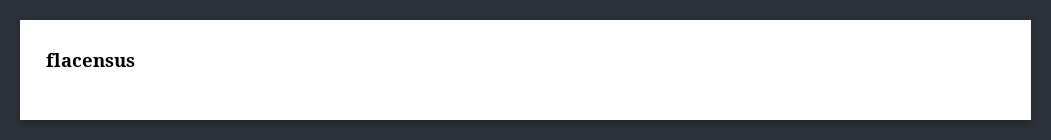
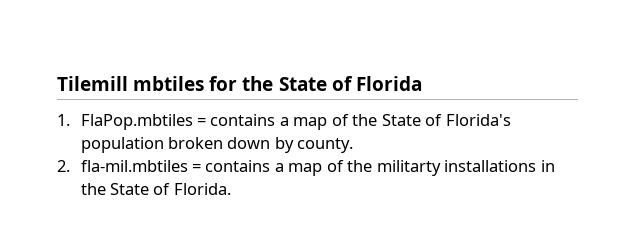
- flacensus
+ Tilemill mbtiles for the State of Florida
+ 1. FlaPop.mbtiles = contains a map of the State of Florida's population broken down by county.
+ 2. fla-mil.mbtiles = contains a map of the militarty installations in the State of Florida.

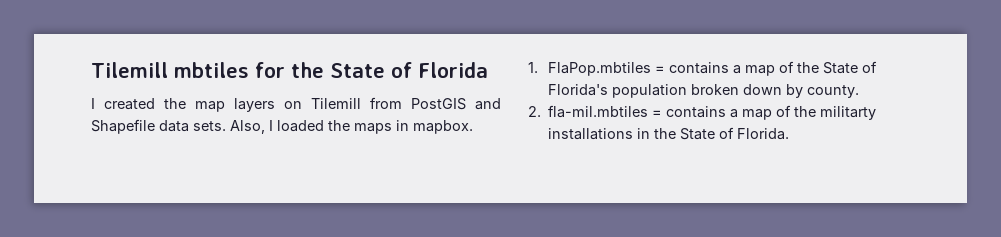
+ I created the map layers on Tilemill from PostGIS and Shapefile data sets. Also, I loaded the maps in mapbox.

